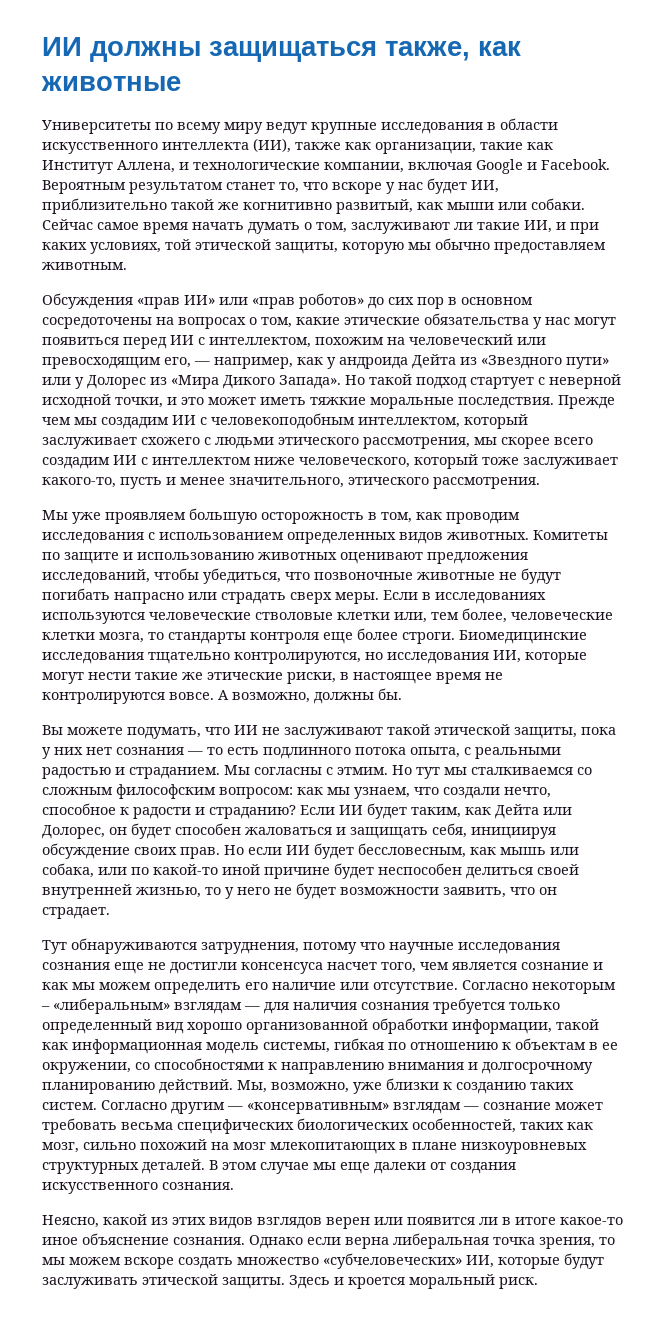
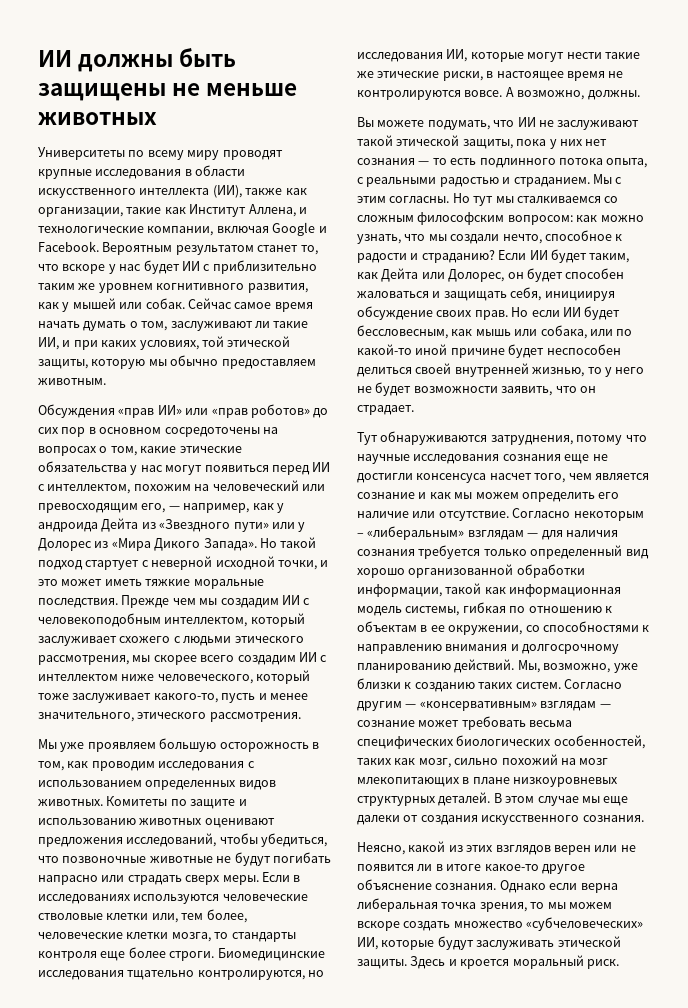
- ИИ должны защищаться также, как животные
+ ИИ должны быть защищены не меньше животных
- Университеты по всему миру ведут крупные исследования в области искусственного интеллекта (ИИ), также как организации, такие как Институт Аллена, и технологические компании, включая Google и Facebook.
+ Университеты по всему миру проводят крупные исследования в области искусственного интеллекта (ИИ), также как организации, такие как Институт Аллена, и технологические компании, включая Google и Facebook.
- Вероятным результатом станет то, что вскоре у нас будет ИИ, приблизительно такой же когнитивно развитый, как мыши или собаки.
+ Вероятным результатом станет то, что вскоре у нас будет ИИ с приблизительно таким же уровнем когнитивного развития, как у мышей или собак.
- А возможно, должны бы.
+ А возможно, должны.
- Мы согласны с этмим.
+ Мы с этим согласны.
- Но тут мы сталкиваемся со сложным философским вопросом: как мы узнаем, что создали нечто, способное к радости и страданию?
+ Но тут мы сталкиваемся со сложным философским вопросом: как можно узнать, что мы создали нечто, способное к радости и страданию?
- Неясно, какой из этих видов взглядов верен или появится ли в итоге какое-то иное объяснение сознания.
+ Неясно, какой из этих взглядов верен или не появится ли в итоге какое-то другое объяснение сознания.

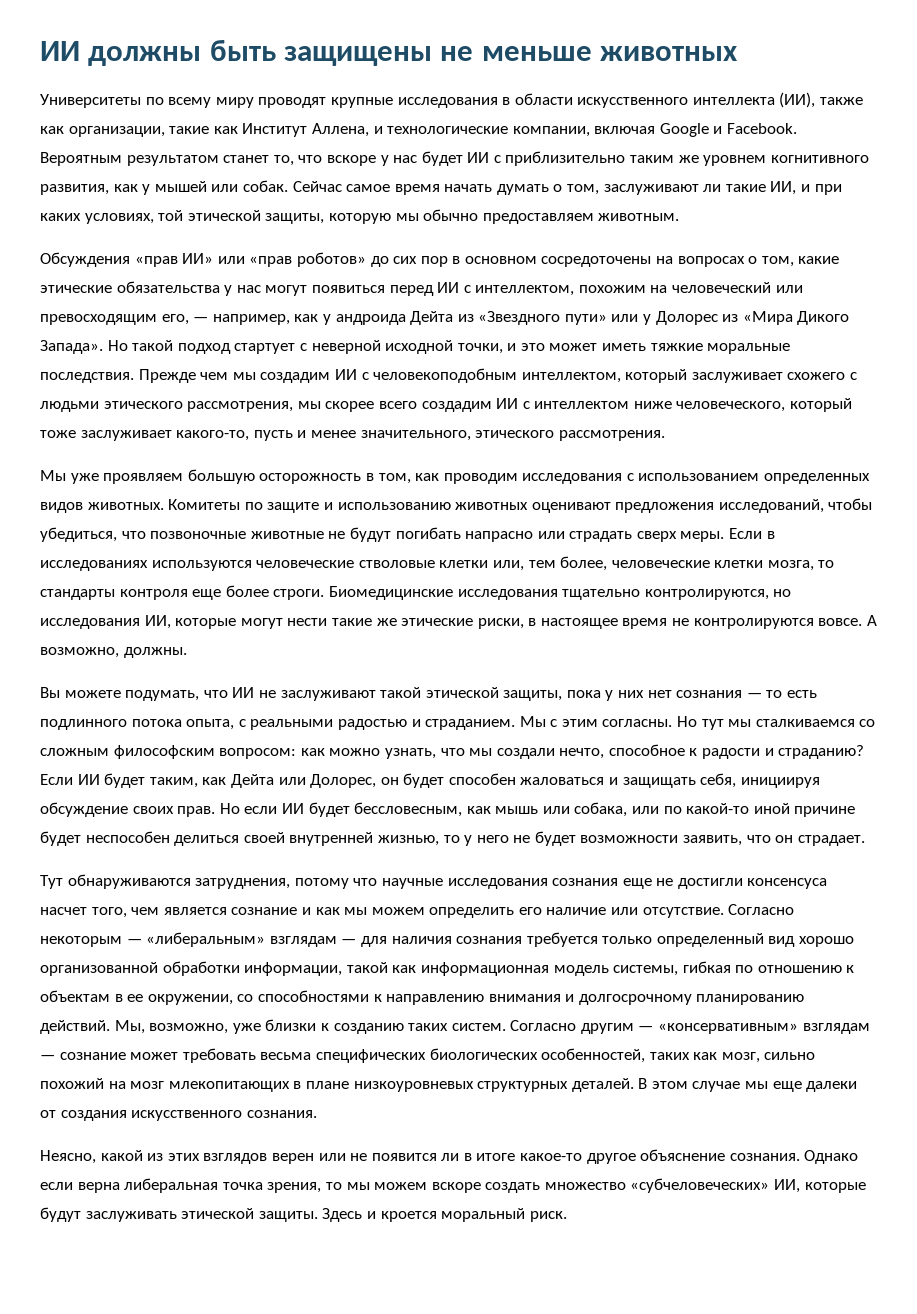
- Согласно некоторым – «либеральным» взглядам — для наличия сознания требуется только определенный вид хорошо организованной обработки информации, такой как информационная модель системы, гибкая по отношению к объектам в ее окружении, со способностями к направлению внимания и долгосрочному планированию действий.
+ Согласно некоторым — «либеральным» взглядам — для наличия сознания требуется только определенный вид хорошо организованной обработки информации, такой как информационная модель системы, гибкая по отношению к объектам в ее окружении, со способностями к направлению внимания и долгосрочному планированию действий.

